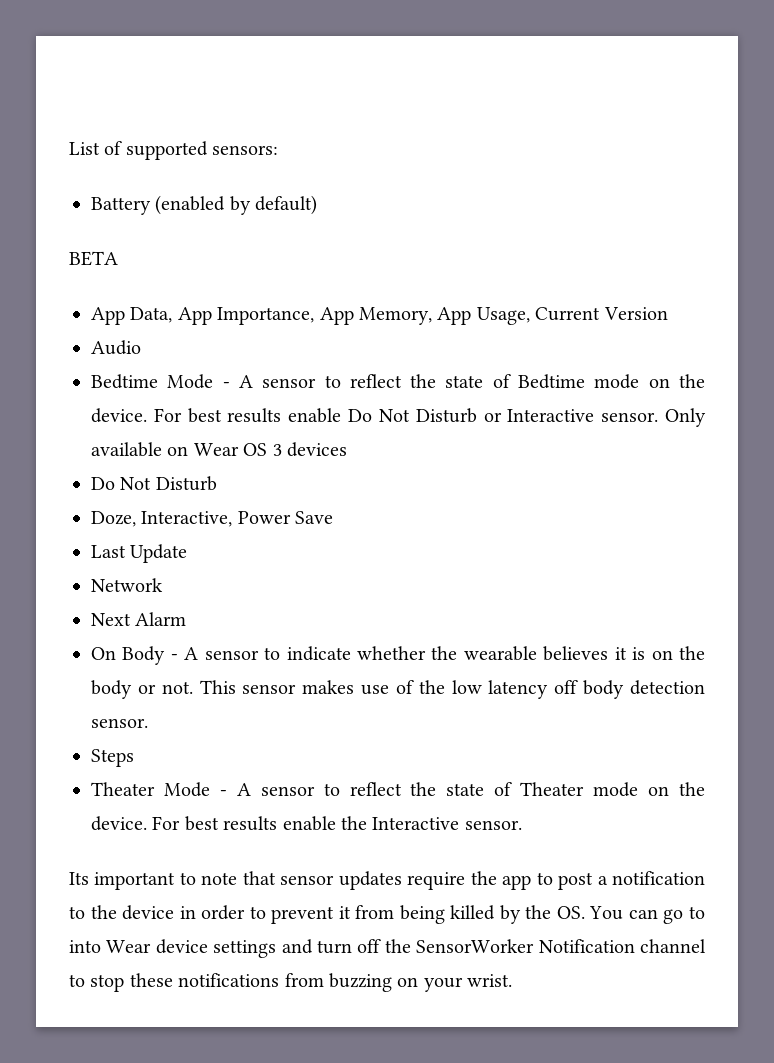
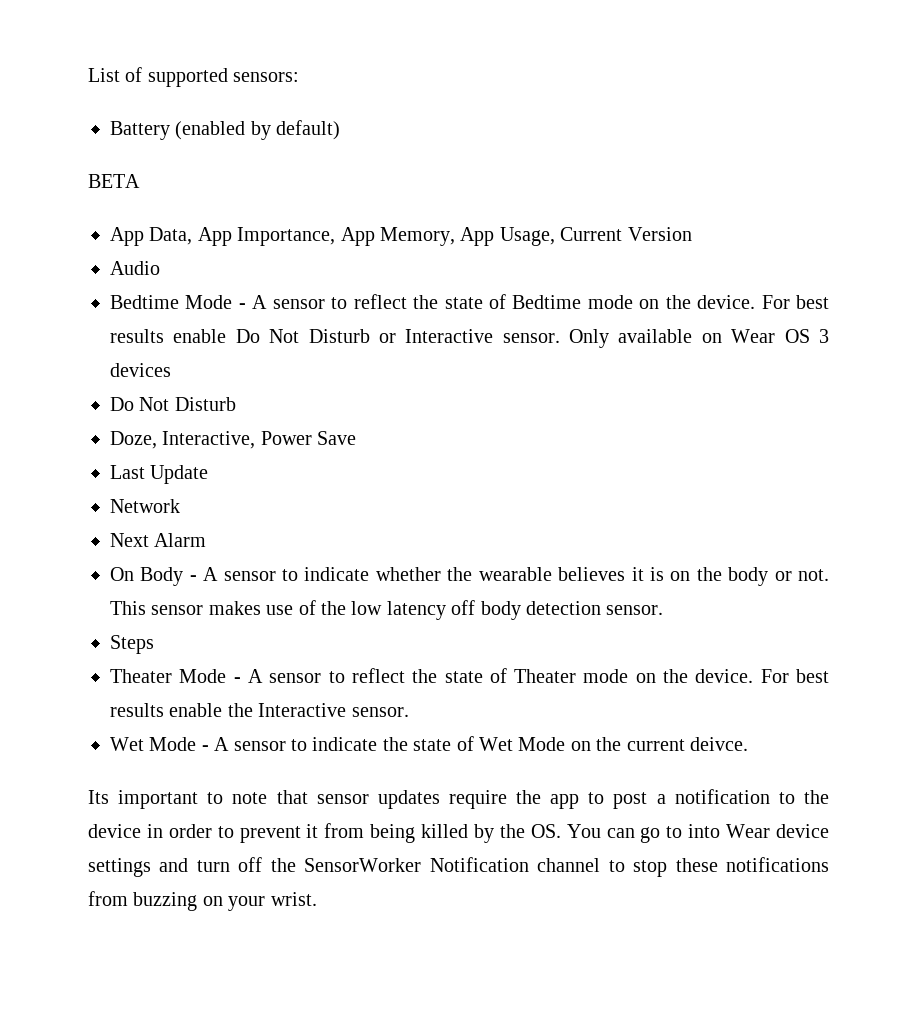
+ Wet Mode - A sensor to indicate the state of Wet Mode on the current deivce.

